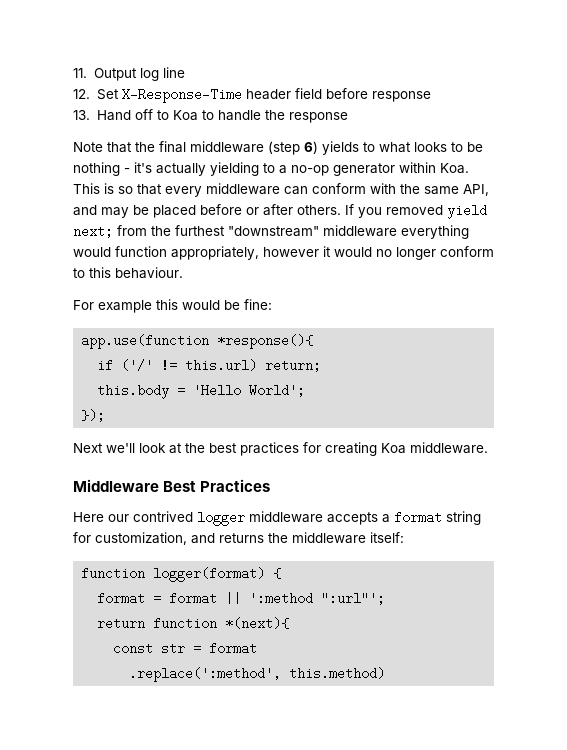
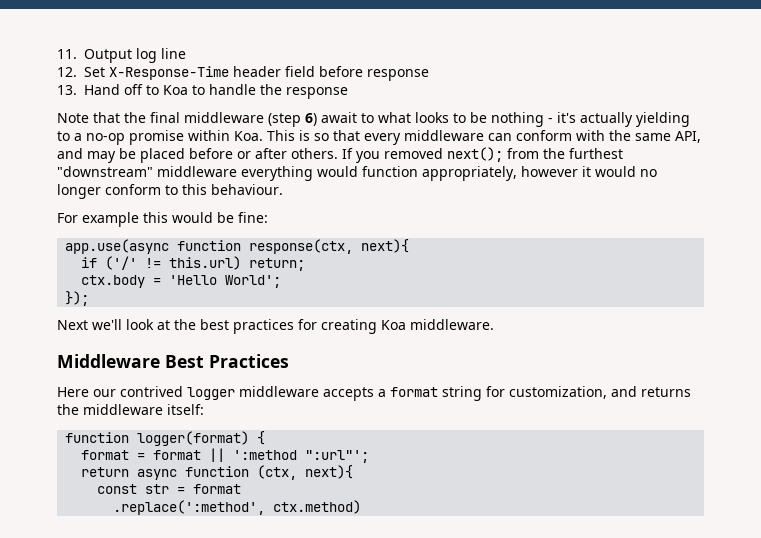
- Note that the final middleware (step 6) yields to what looks to be nothing - it's actually yielding to a no-op generator within Koa. This is so that every middleware can conform with the same API, and may be placed before or after others.
+ Note that the final middleware (step 6) await to what looks to be nothing - it's actually yielding to a no-op promise within Koa. This is so that every middleware can conform with the same API, and may be placed before or after others.
- If you removed yield next; from the furthest "downstream" middleware everything would function appropriately, however it would no longer conform to this behaviour.
+ If you removed next(); from the furthest "downstream" middleware everything would function appropriately, however it would no longer conform to this behaviour.
- app.use(function *response(){
+ app.use(async function response(ctx, next){
- this.body = 'Hello World';
+ ctx.body = 'Hello World';
- return function *(next){
+ return async function (ctx, next){
- .replace(':method', this.method)
+ .replace(':method', ctx.method)

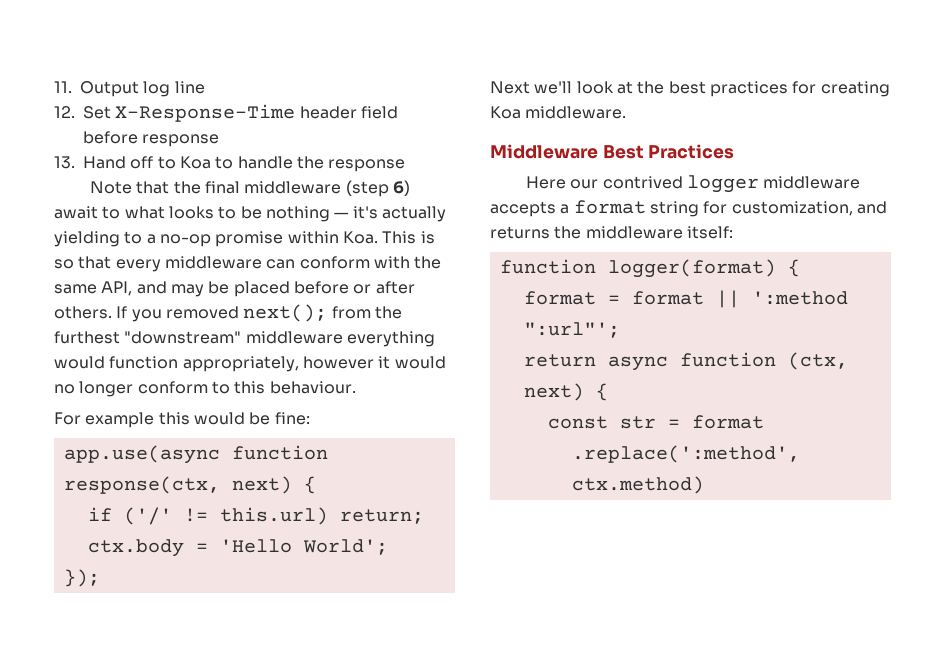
- Note that the final middleware (step 6) await to what looks to be nothing - it's actually yielding to a no-op promise within Koa. This is so that every middleware can conform with the same API, and may be placed before or after others.
+ Note that the final middleware (step 6) await to what looks to be nothing — it's actually yielding to a no-op promise within Koa. This is so that every middleware can conform with the same API, and may be placed before or after others.
- app.use(async function response(ctx, next){
+ app.use(async function response(ctx, next) {
- return async function (ctx, next){
+ return async function (ctx, next) {

